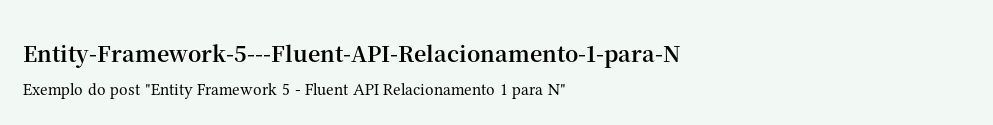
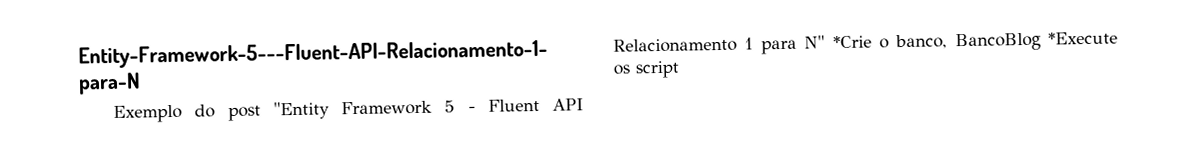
- Exemplo do post "Entity Framework 5 - Fluent API Relacionamento 1 para N"
+ Exemplo do post "Entity Framework 5 - Fluent API Relacionamento 1 para N" *Crie o banco, BancoBlog *Execute os script

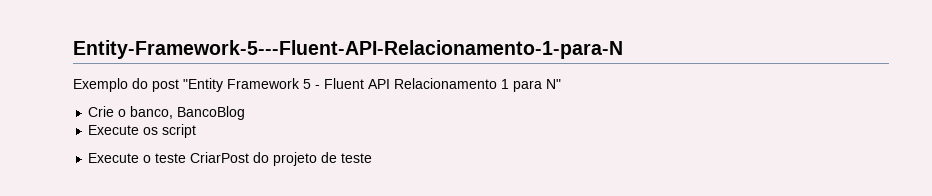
- Exemplo do post "Entity Framework 5 - Fluent API Relacionamento 1 para N" *Crie o banco, BancoBlog *Execute os script
+ Exemplo do post "Entity Framework 5 - Fluent API Relacionamento 1 para N"
+ Crie o banco, BancoBlog
+ Execute os script
+ Execute o teste CriarPost do projeto de teste

